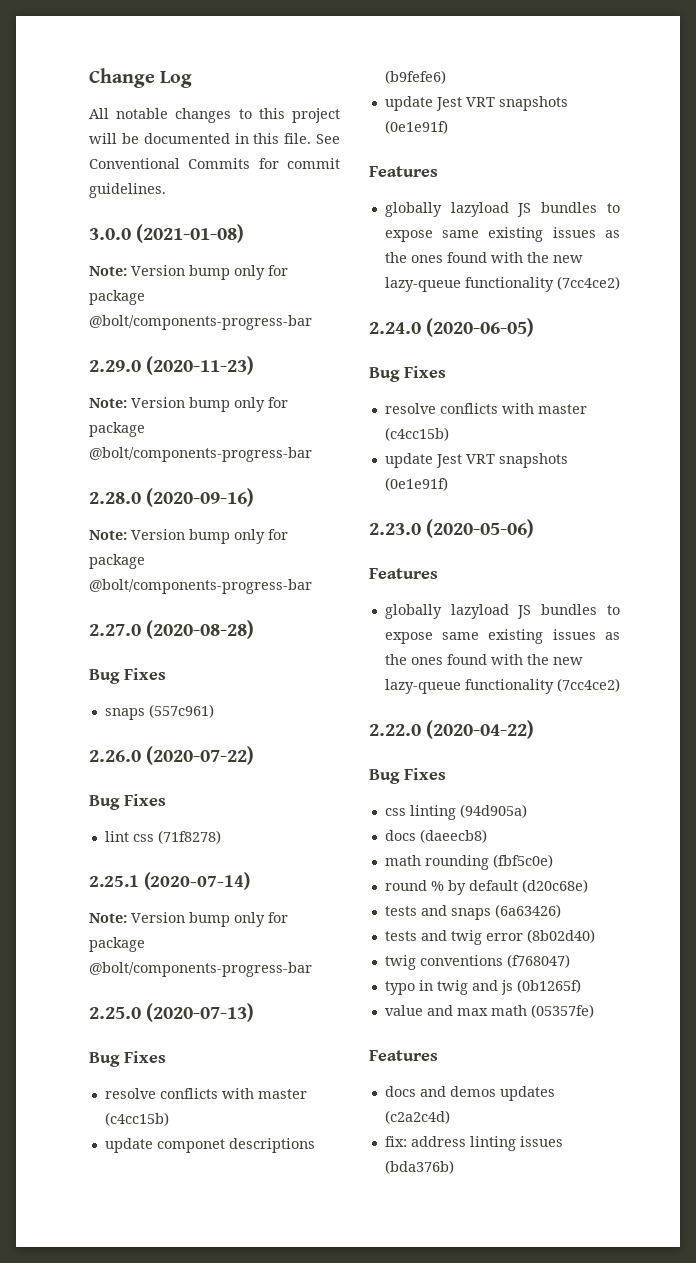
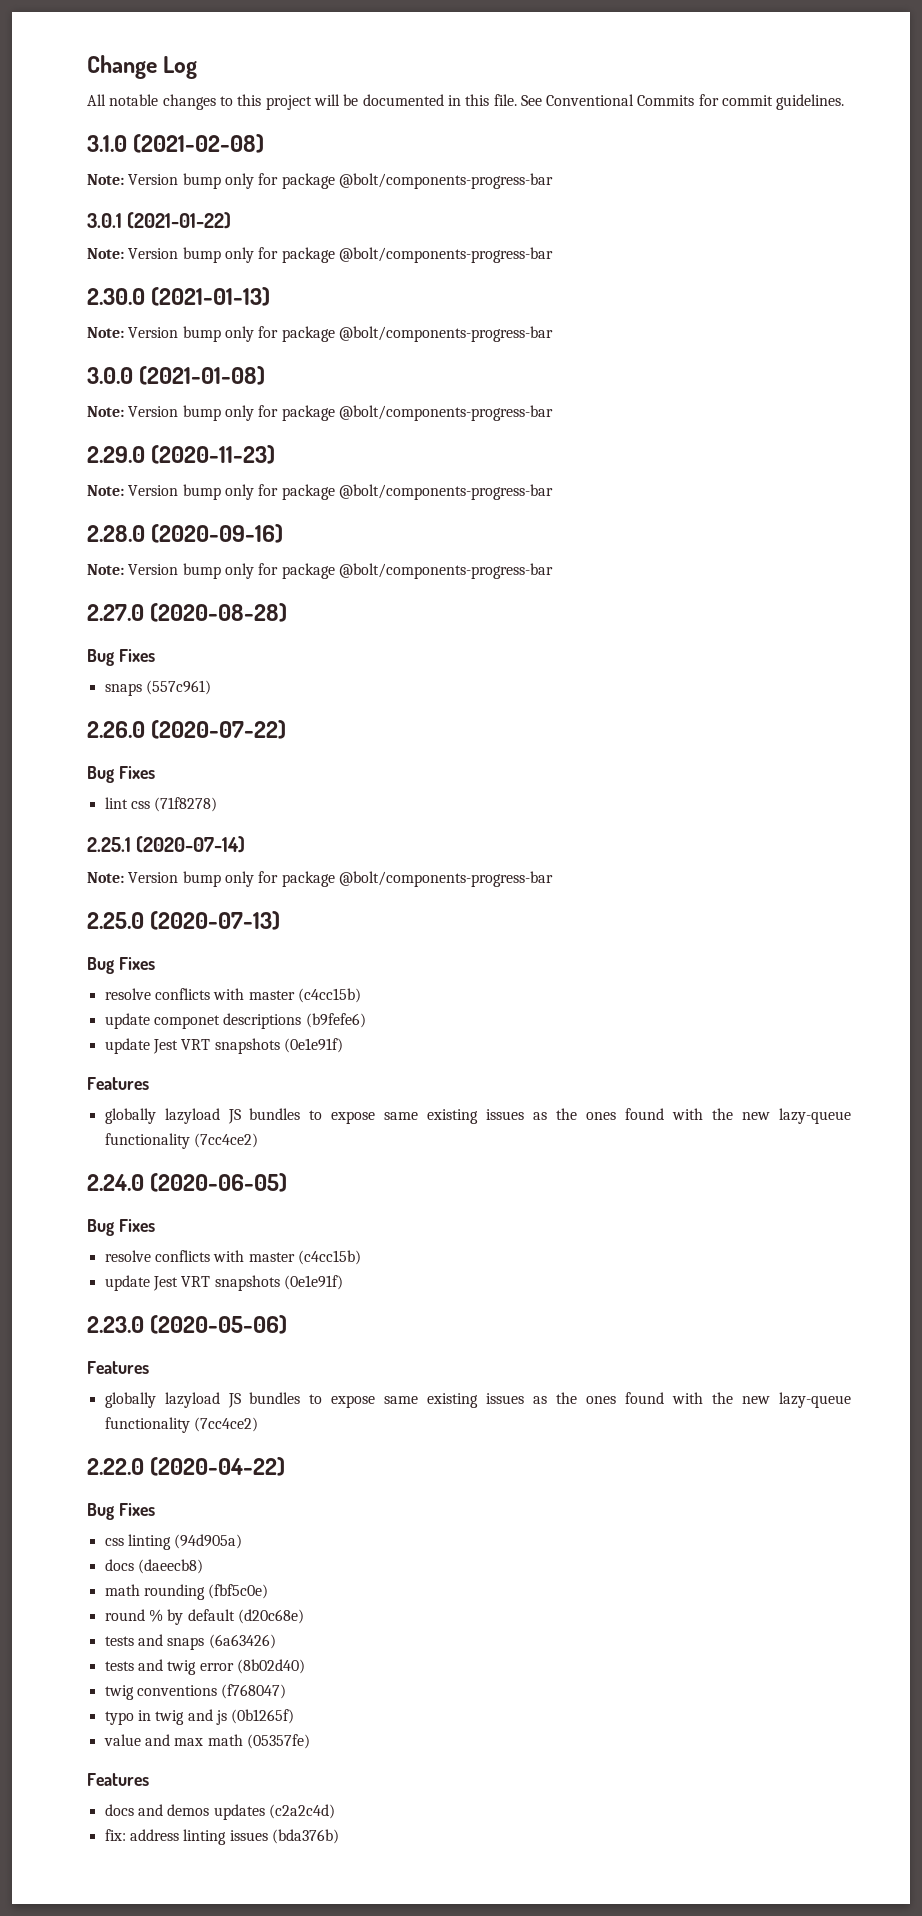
+ 3.1.0 (2021-02-08)
+ Note: Version bump only for package @bolt/components-progress-bar
+ 3.0.1 (2021-01-22)
+ Note: Version bump only for package @bolt/components-progress-bar
+ 2.30.0 (2021-01-13)
+ Note: Version bump only for package @bolt/components-progress-bar

